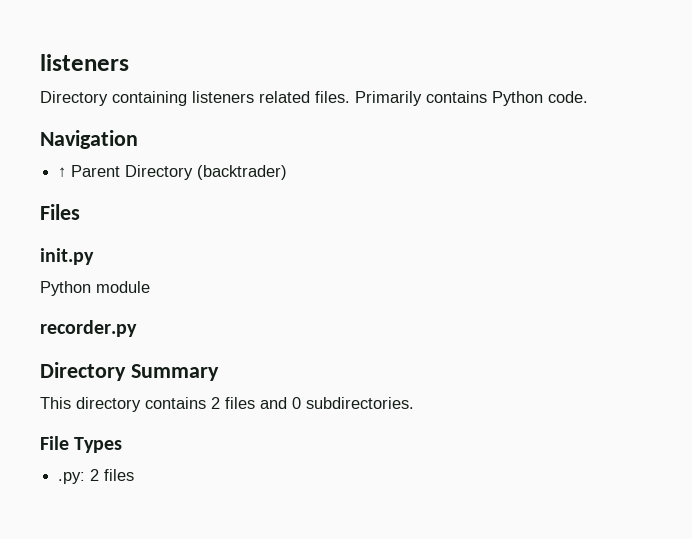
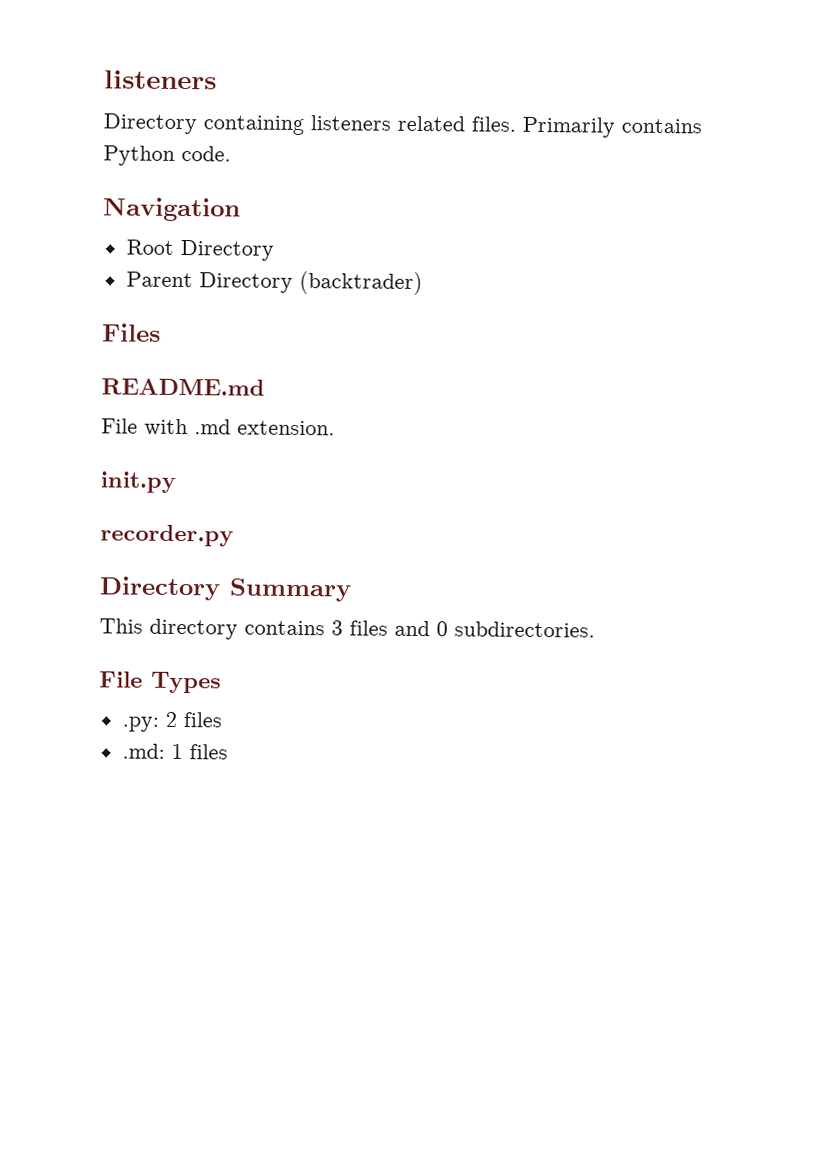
- ↑ Parent Directory (backtrader)
+ Root Directory
+ Parent Directory (backtrader)
+ README.md
+ File with .md extension.
- Python module
- This directory contains 2 files and 0 subdirectories.
+ This directory contains 3 files and 0 subdirectories.
+ .md: 1 files

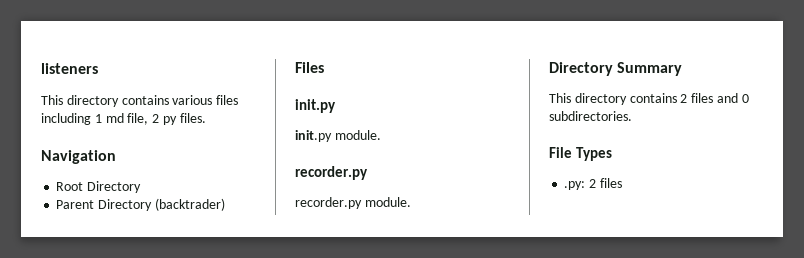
- Directory containing listeners related files. Primarily contains Python code.
+ This directory contains various files including 1 md file, 2 py files.
  Files
- README.md
- File with .md extension.
  init.py
+ init.py module.
  recorder.py
+ recorder.py module.
- This directory contains 3 files and 0 subdirectories.
+ This directory contains 2 files and 0 subdirectories.
- .md: 1 files

